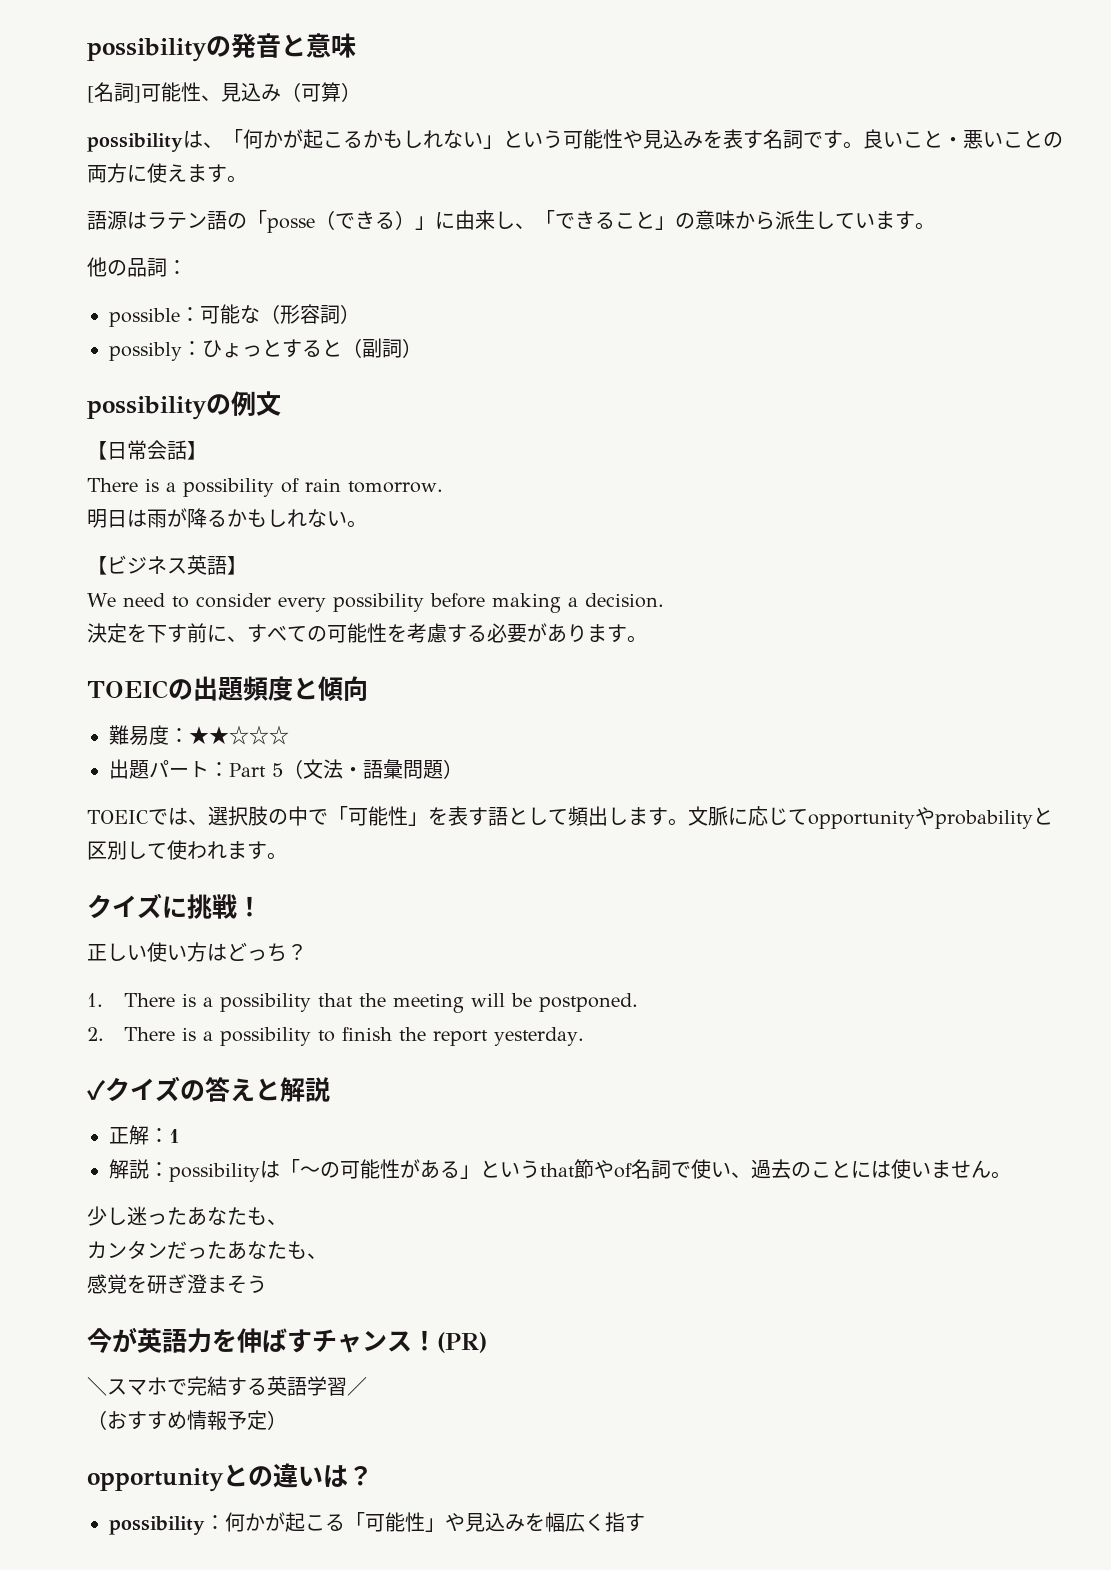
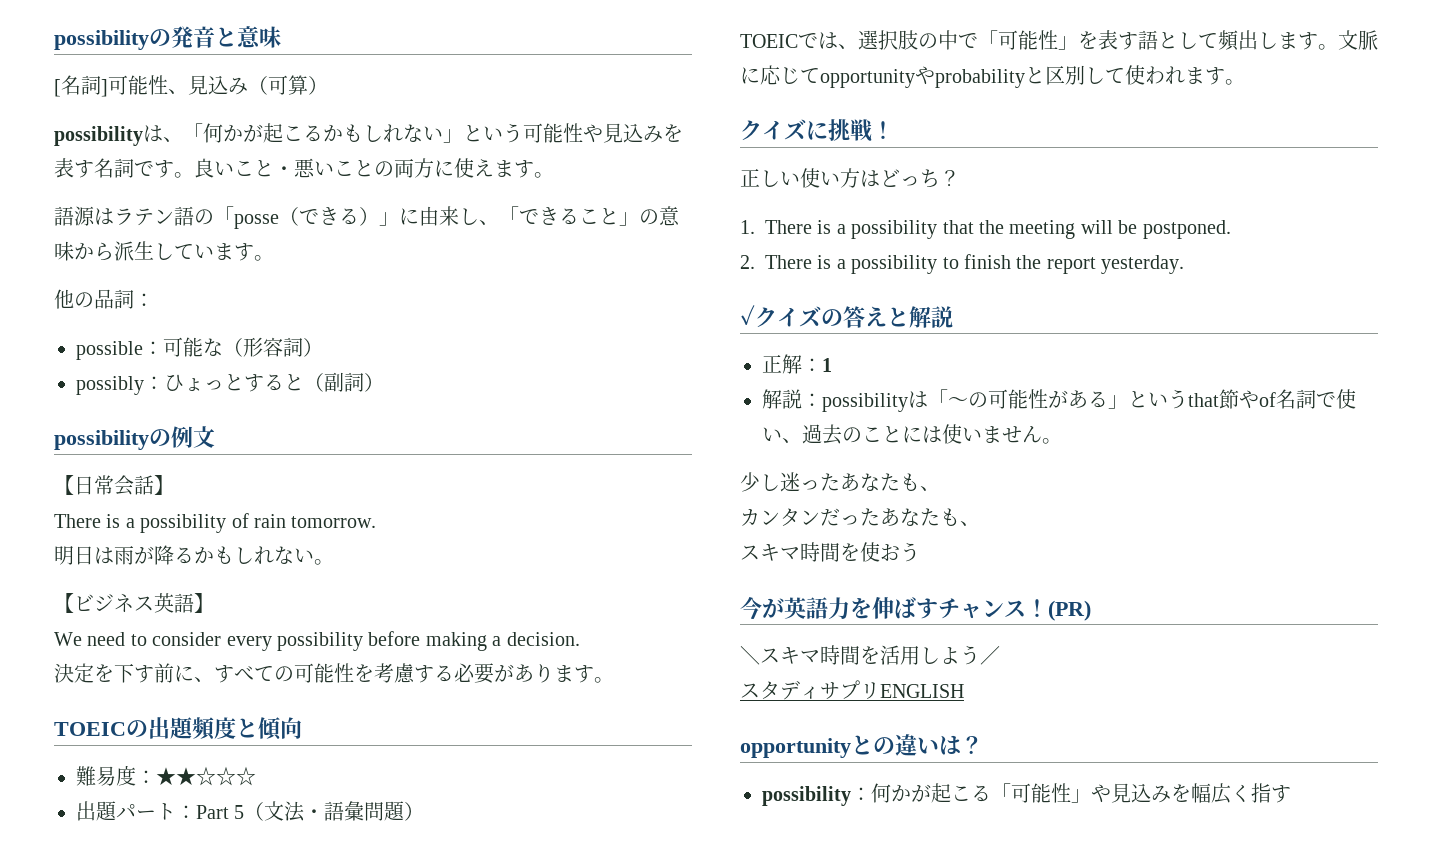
- 感覚を研ぎ澄まそう
+ スキマ時間を使おう
- ＼スマホで完結する英語学習／
- （おすすめ情報予定）
+ ＼スキマ時間を活用しよう／
+ スタディサプリENGLISH

